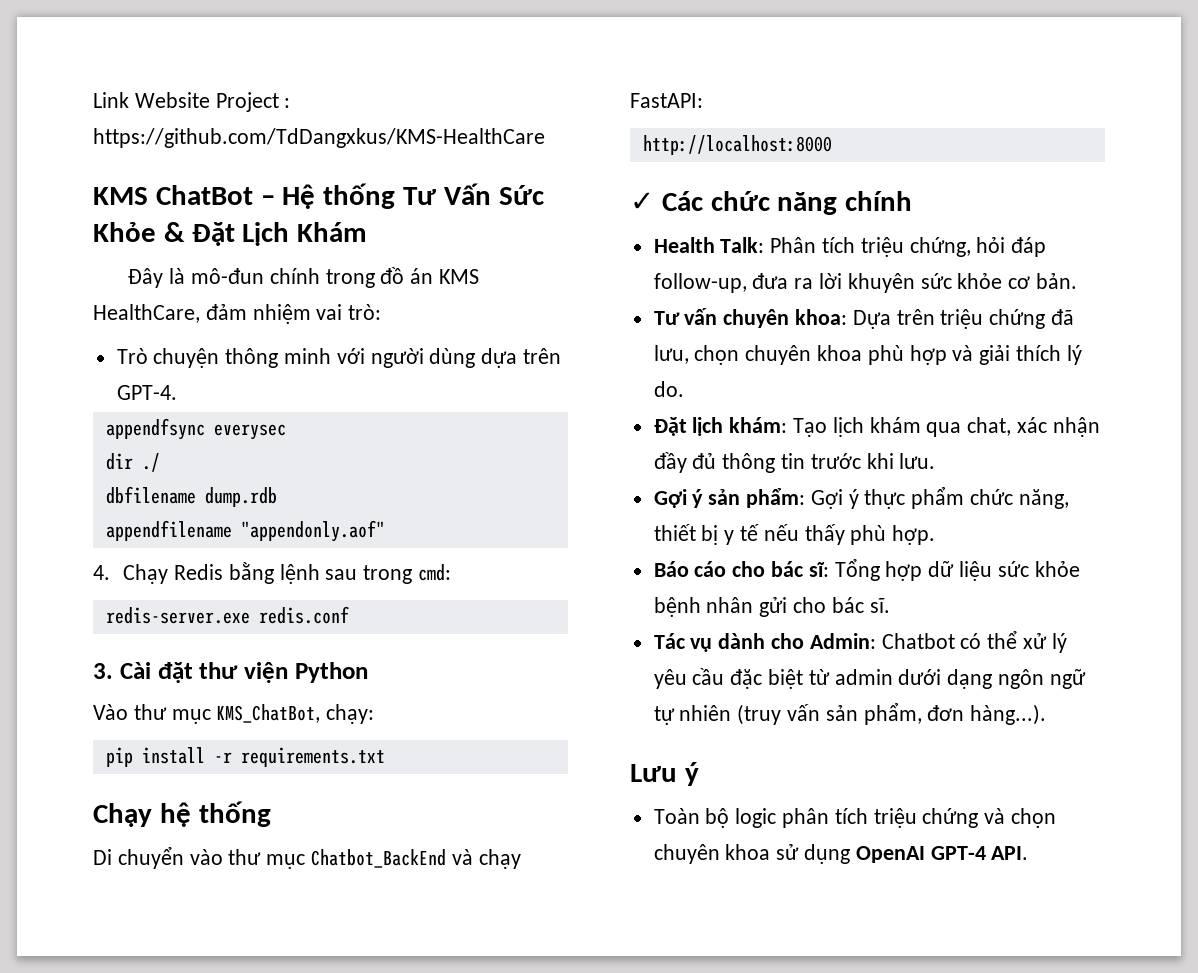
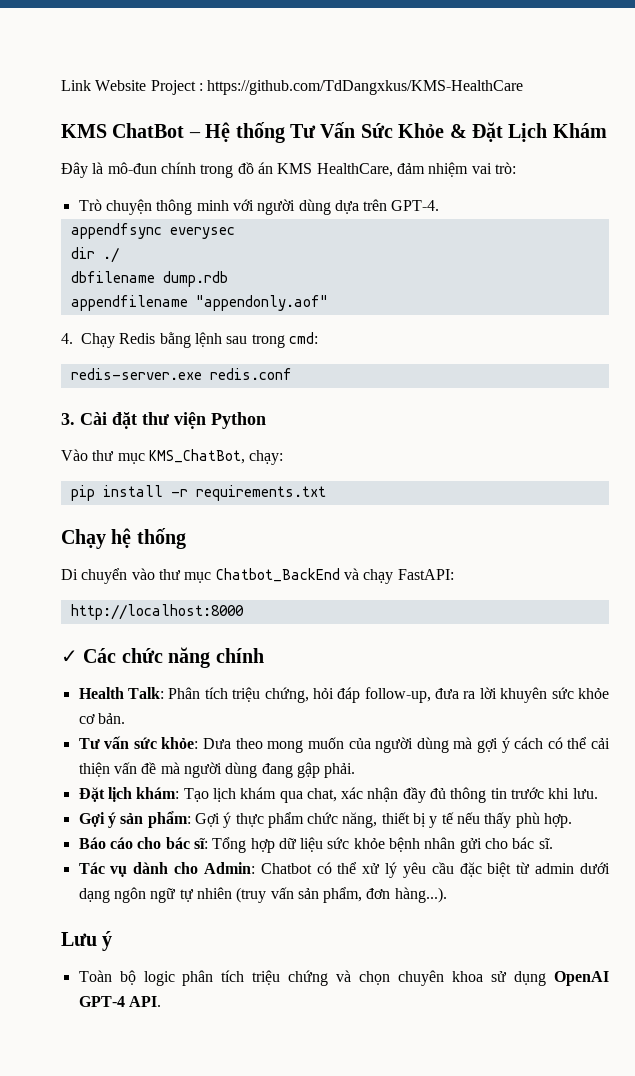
- Tư vấn chuyên khoa: Dựa trên triệu chứng đã lưu, chọn chuyên khoa phù hợp và giải thích lý do.
+ Tư vấn sức khỏe: Dưa theo mong muốn của người dùng mà gợi ý cách có thể cải thiện vấn đề mà người dùng đang gập phải.

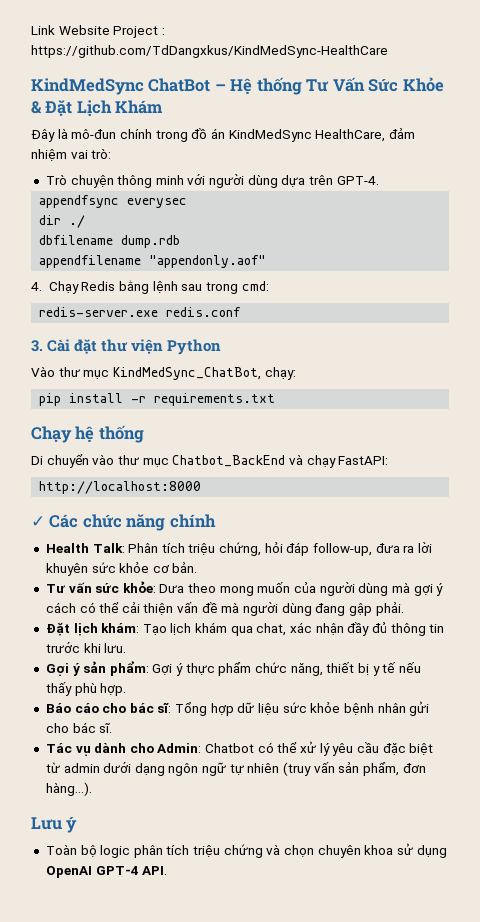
- Link Website Project : https://github.com/TdDangxkus/KMS-HealthCare
- KMS ChatBot – Hệ thống Tư Vấn Sức Khỏe & Đặt Lịch Khám
+ Link Website Project : https://github.com/TdDangxkus/KindMedSync-HealthCare
+ KindMedSync ChatBot – Hệ thống Tư Vấn Sức Khỏe & Đặt Lịch Khám
- Đây là mô-đun chính trong đồ án KMS HealthCare, đảm nhiệm vai trò:
+ Đây là mô-đun chính trong đồ án KindMedSync HealthCare, đảm nhiệm vai trò:
- Vào thư mục KMS_ChatBot, chạy:
+ Vào thư mục KindMedSync_ChatBot, chạy:

